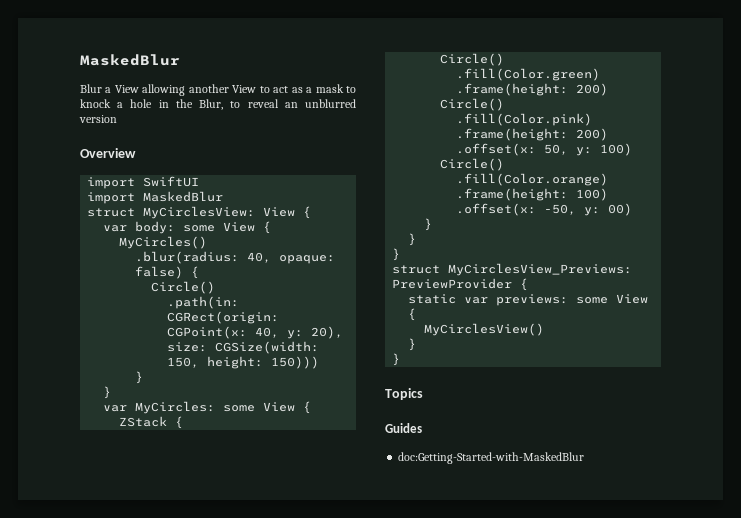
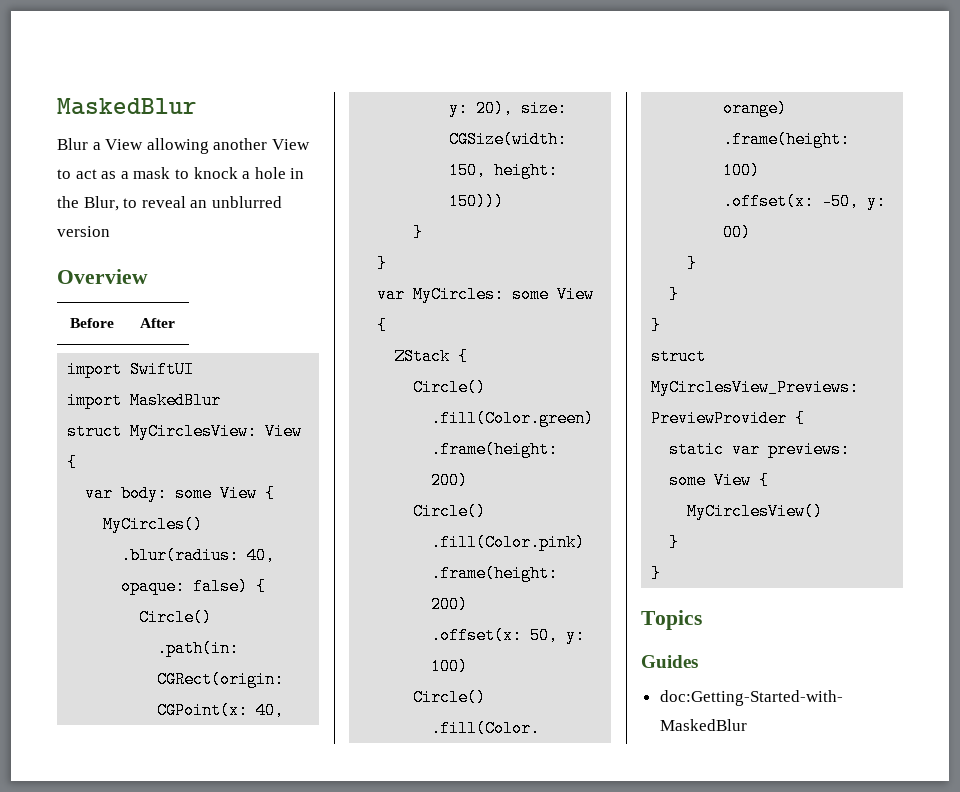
+ Before | After

